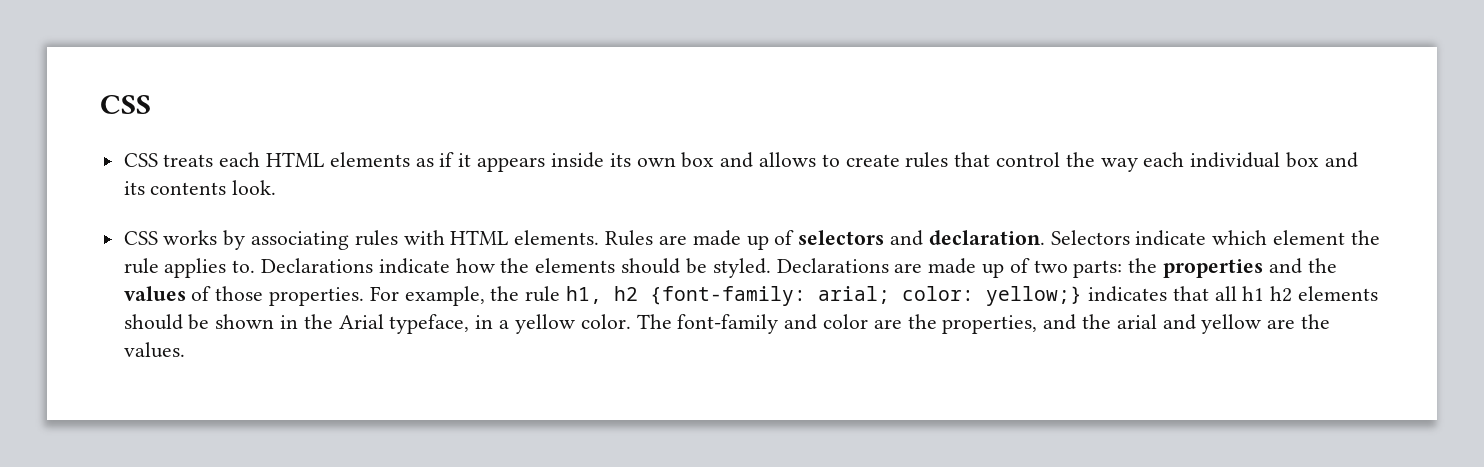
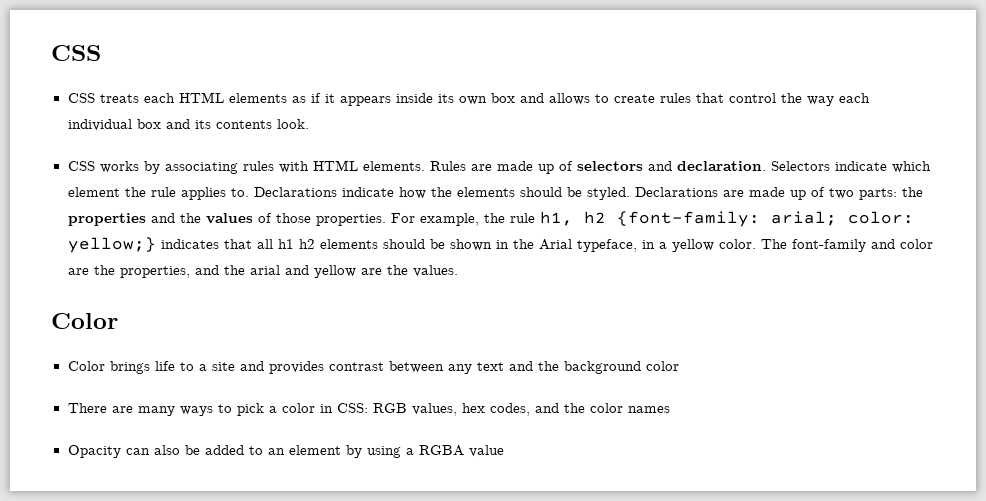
  The font-family and color are the properties, and the arial and yellow are the values.
+ Color
+ Color brings life to a site and provides contrast between any text and the background color
+ There are many ways to pick a color in CSS: RGB values, hex codes, and the color names
+ Opacity can also be added to an element by using a RGBA value

